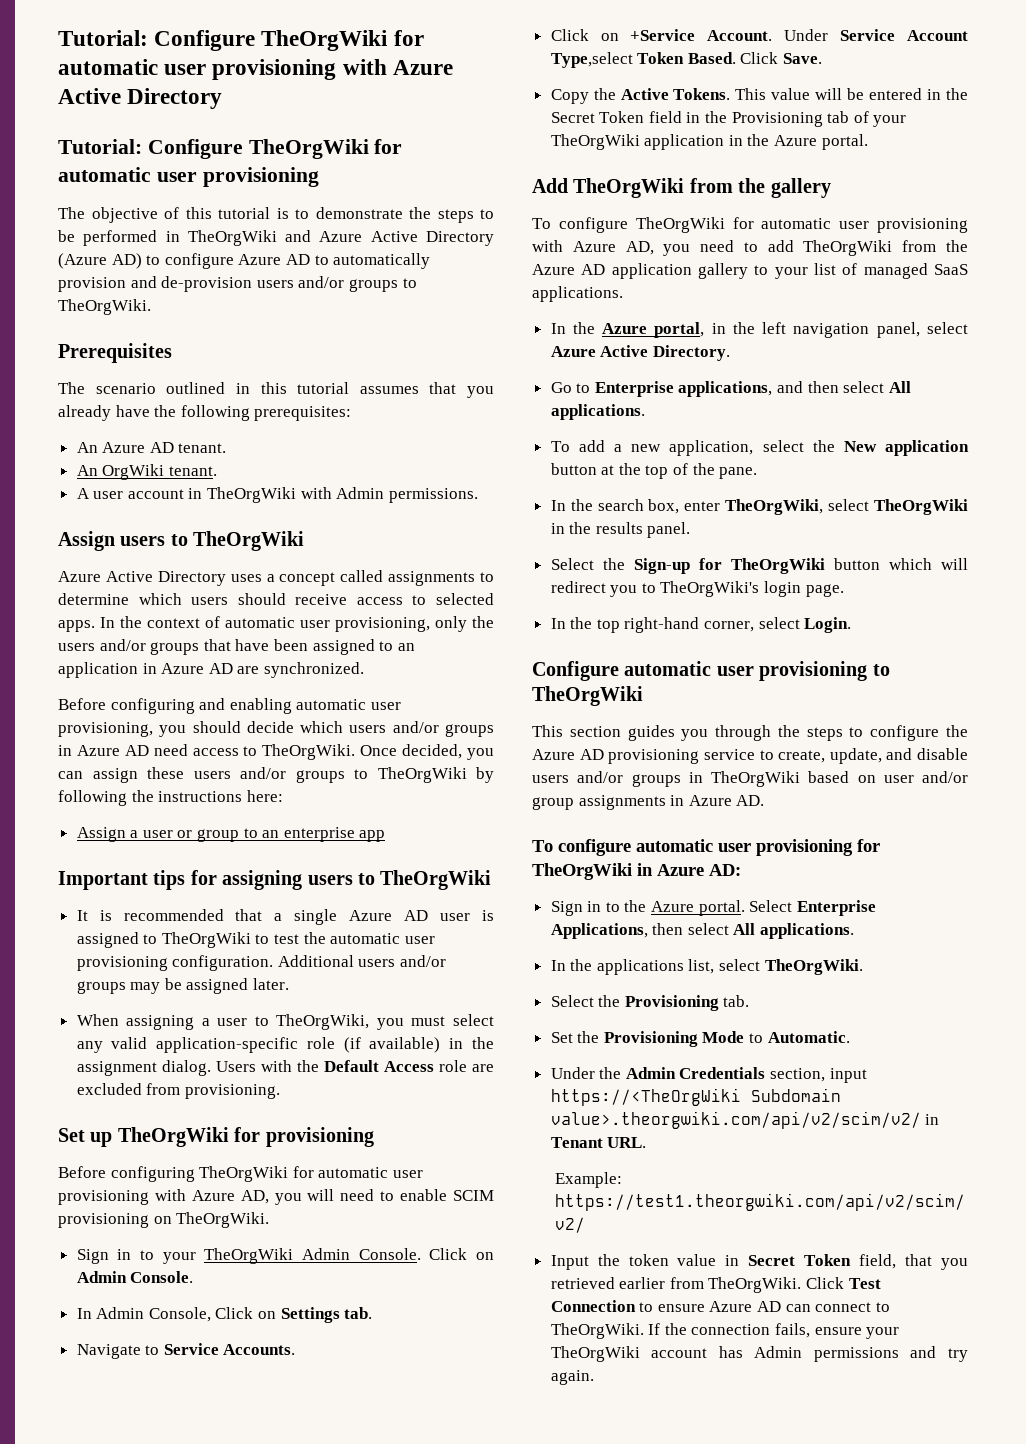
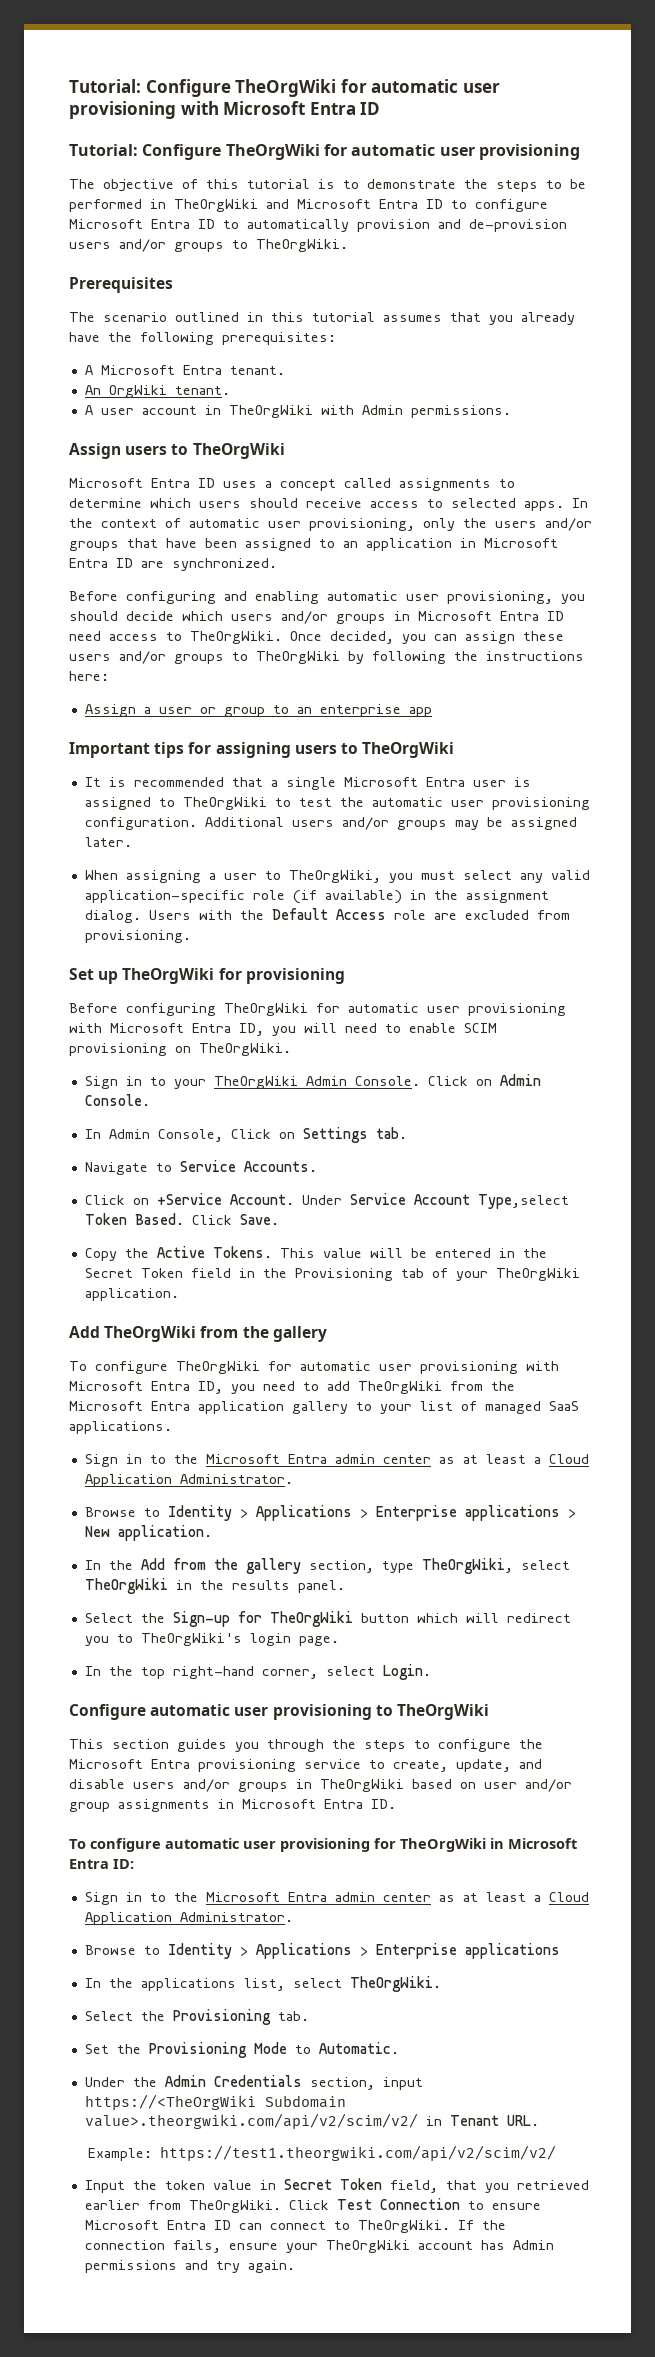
- Tutorial: Configure TheOrgWiki for automatic user provisioning with Azure Active Directory
+ Tutorial: Configure TheOrgWiki for automatic user provisioning with Microsoft Entra ID
- The objective of this tutorial is to demonstrate the steps to be performed in TheOrgWiki and Azure Active Directory (Azure AD) to configure Azure AD to automatically provision and de-provision users and/or groups to TheOrgWiki.
+ The objective of this tutorial is to demonstrate the steps to be performed in TheOrgWiki and Microsoft Entra ID to configure Microsoft Entra ID to automatically provision and de-provision users and/or groups to TheOrgWiki.
- An Azure AD tenant.
+ A Microsoft Entra tenant.
- Azure Active Directory uses a concept called assignments to determine which users should receive access to selected apps.
+ Microsoft Entra ID uses a concept called assignments to determine which users should receive access to selected apps.
- In the context of automatic user provisioning, only the users and/or groups that have been assigned to an application in Azure AD are synchronized.
+ In the context of automatic user provisioning, only the users and/or groups that have been assigned to an application in Microsoft Entra ID are synchronized.
- Before configuring and enabling automatic user provisioning, you should decide which users and/or groups in Azure AD need access to TheOrgWiki.
+ Before configuring and enabling automatic user provisioning, you should decide which users and/or groups in Microsoft Entra ID need access to TheOrgWiki.
- It is recommended that a single Azure AD user is assigned to TheOrgWiki to test the automatic user provisioning configuration.
+ It is recommended that a single Microsoft Entra user is assigned to TheOrgWiki to test the automatic user provisioning configuration.
- Before configuring TheOrgWiki for automatic user provisioning with Azure AD, you will need to enable SCIM provisioning on TheOrgWiki.
+ Before configuring TheOrgWiki for automatic user provisioning with Microsoft Entra ID, you will need to enable SCIM provisioning on TheOrgWiki.
- This value will be entered in the Secret Token field in the Provisioning tab of your TheOrgWiki application in the Azure portal.
+ This value will be entered in the Secret Token field in the Provisioning tab of your TheOrgWiki application.
- To configure TheOrgWiki for automatic user provisioning with Azure AD, you need to add TheOrgWiki from the Azure AD application gallery to your list of managed SaaS applications.
- In the Azure portal, in the left navigation panel, select Azure Active Directory.
- Go to Enterprise applications, and then select All applications.
- To add a new application, select the New application button at the top of the pane.
- In the search box, enter TheOrgWiki, select TheOrgWiki in the results panel.
+ To configure TheOrgWiki for automatic user provisioning with Microsoft Entra ID, you need to add TheOrgWiki from the Microsoft Entra application gallery to your list of managed SaaS applications.
+ Sign in to the Microsoft Entra admin center as at least a Cloud Application Administrator.
+ Browse to Identity > Applications > Enterprise applications > New application.
+ In the Add from the gallery section, type TheOrgWiki, select TheOrgWiki in the results panel.
- This section guides you through the steps to configure the Azure AD provisioning service to create, update, and disable users and/or groups in TheOrgWiki based on user and/or group assignments in Azure AD.
+ This section guides you through the steps to configure the Microsoft Entra provisioning service to create, update, and disable users and/or groups in TheOrgWiki based on user and/or group assignments in Microsoft Entra ID.
- To configure automatic user provisioning for TheOrgWiki in Azure AD:
- Sign in to the Azure portal. Select Enterprise Applications, then select All applications.
+ To configure automatic user provisioning for TheOrgWiki in Microsoft Entra ID:
+ Sign in to the Microsoft Entra admin center as at least a Cloud Application Administrator.
+ Browse to Identity > Applications > Enterprise applications
- Click Test Connection to ensure Azure AD can connect to TheOrgWiki.
+ Click Test Connection to ensure Microsoft Entra ID can connect to TheOrgWiki.

